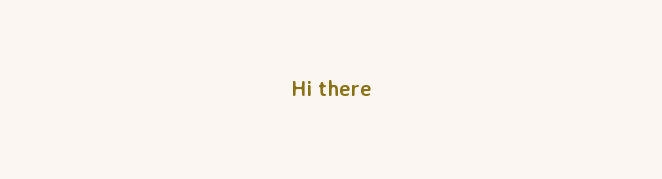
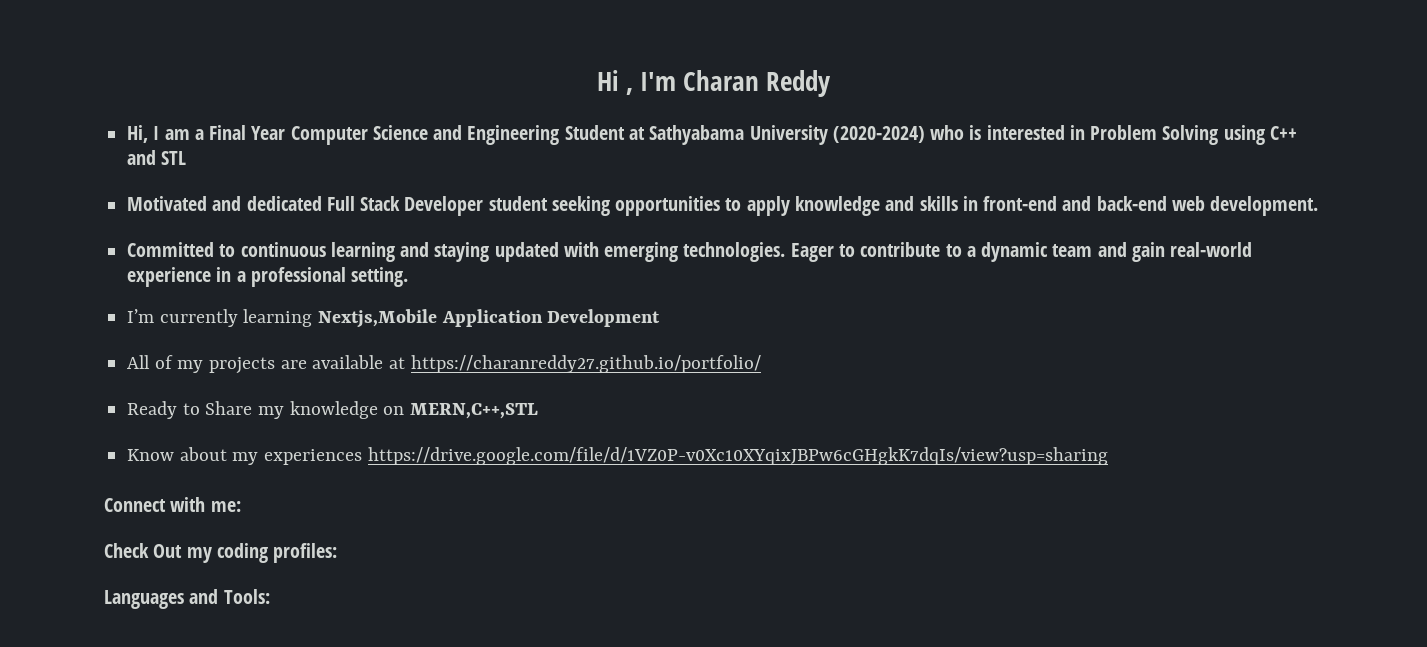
- Hi there
+ Hi , I'm Charan Reddy
+ Hi, I am a Final Year Computer Science and Engineering Student at Sathyabama University (2020-2024) who is interested in Problem Solving using C++ and STL
+ Motivated and dedicated Full Stack Developer student seeking opportunities to apply knowledge and skills in front-end and back-end web development.
+ Committed to continuous learning and staying updated with emerging technologies. Eager to contribute to a dynamic team and gain real-world experience in a professional setting.
+ I’m currently learning Nextjs,Mobile Application Development
+ All of my projects are available at https://charanreddy27.github.io/portfolio/
+ Ready to Share my knowledge on MERN,C++,STL
+ Know about my experiences https://drive.google.com/file/d/1VZ0P-v0Xc10XYqixJBPw6cGHgkK7dqIs/view?usp=sharing
+ Connect with me:
+ Check Out my coding profiles:
+ Languages and Tools:

